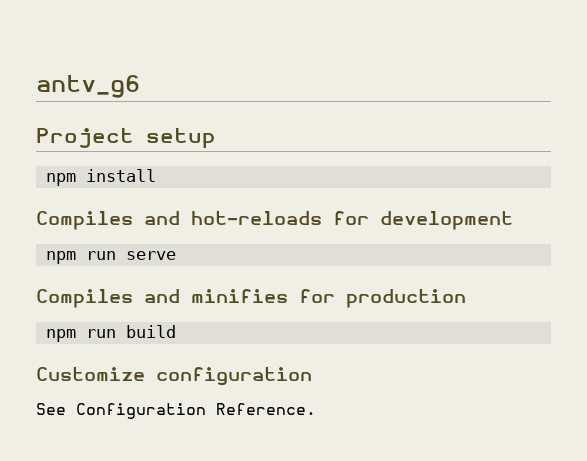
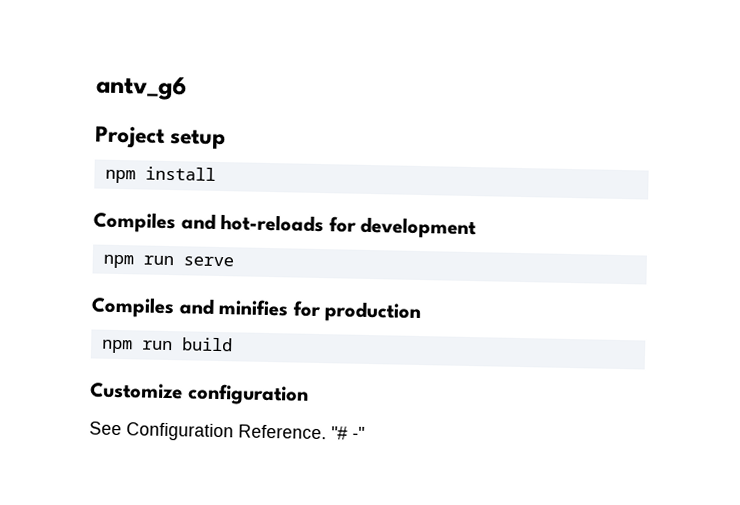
+ "# -"

